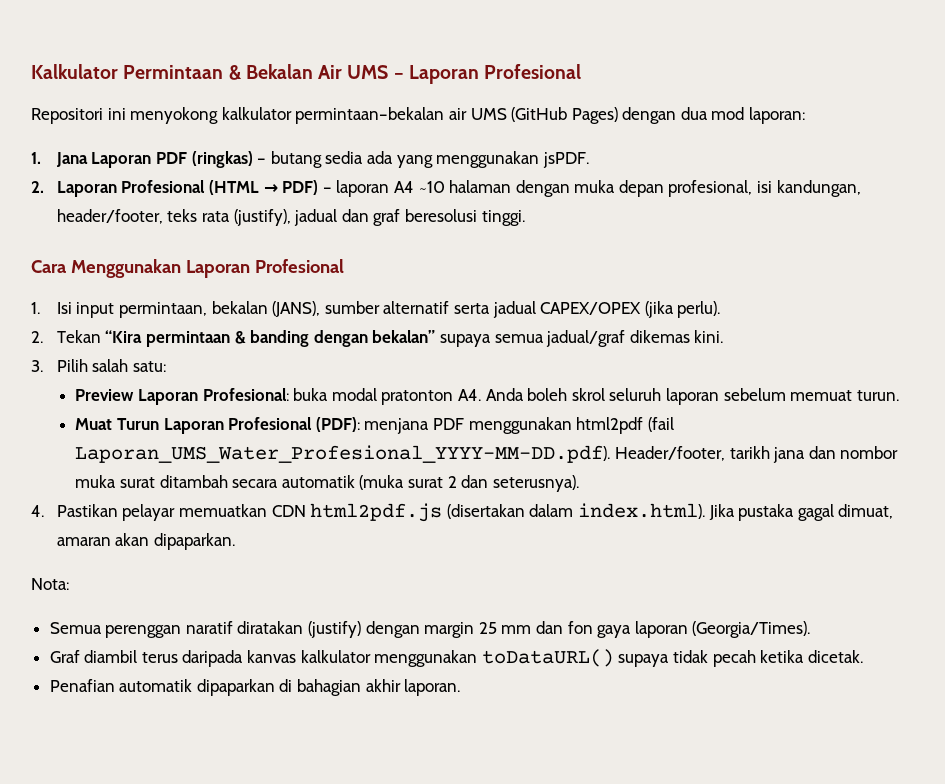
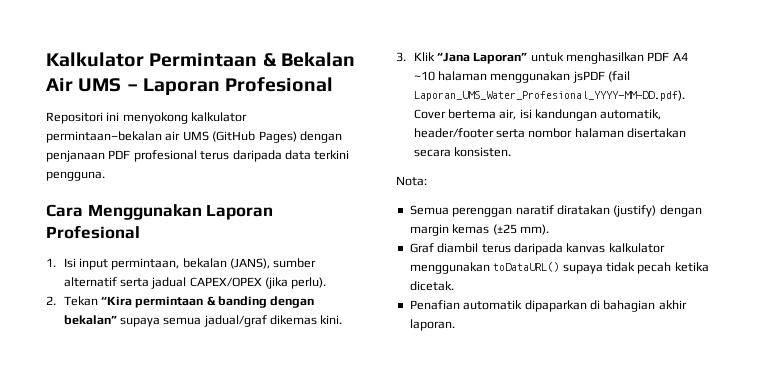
- Repositori ini menyokong kalkulator permintaan–bekalan air UMS (GitHub Pages) dengan dua mod laporan:
- 1. Jana Laporan PDF (ringkas) – butang sedia ada yang menggunakan jsPDF.
- 2. Laporan Profesional (HTML → PDF) – laporan A4 ~10 halaman dengan muka depan profesional, isi kandungan, header/footer, teks rata (justify), jadual dan graf beresolusi tinggi.
+ Repositori ini menyokong kalkulator permintaan–bekalan air UMS (GitHub Pages) dengan penjanaan PDF profesional terus daripada data terkini pengguna.
- 3. Pilih salah satu:
- Preview Laporan Profesional: buka modal pratonton A4. Anda boleh skrol seluruh laporan sebelum memuat turun.
- Muat Turun Laporan Profesional (PDF): menjana PDF menggunakan html2pdf (fail Laporan_UMS_Water_Profesional_YYYY-MM-DD.pdf). Header/footer, tarikh jana dan nombor muka surat ditambah secara automatik (muka surat 2 dan seterusnya).
- 4. Pastikan pelayar memuatkan CDN html2pdf.js (disertakan dalam index.html). Jika pustaka gagal dimuat, amaran akan dipaparkan.
+ 3. Klik “Jana Laporan” untuk menghasilkan PDF A4 ~10 halaman menggunakan jsPDF (fail Laporan_UMS_Water_Profesional_YYYY-MM-DD.pdf). Cover bertema air, isi kandungan automatik, header/footer serta nombor halaman disertakan secara konsisten.
- Semua perenggan naratif diratakan (justify) dengan margin 25 mm dan fon gaya laporan (Georgia/Times).
+ Semua perenggan naratif diratakan (justify) dengan margin kemas (±25 mm).

